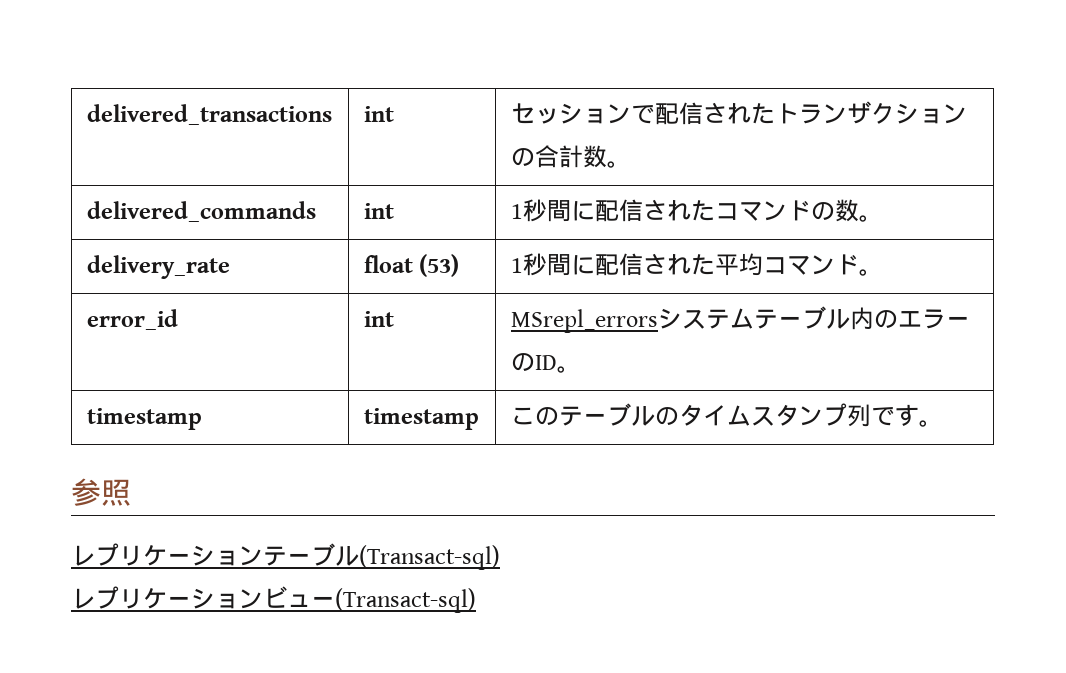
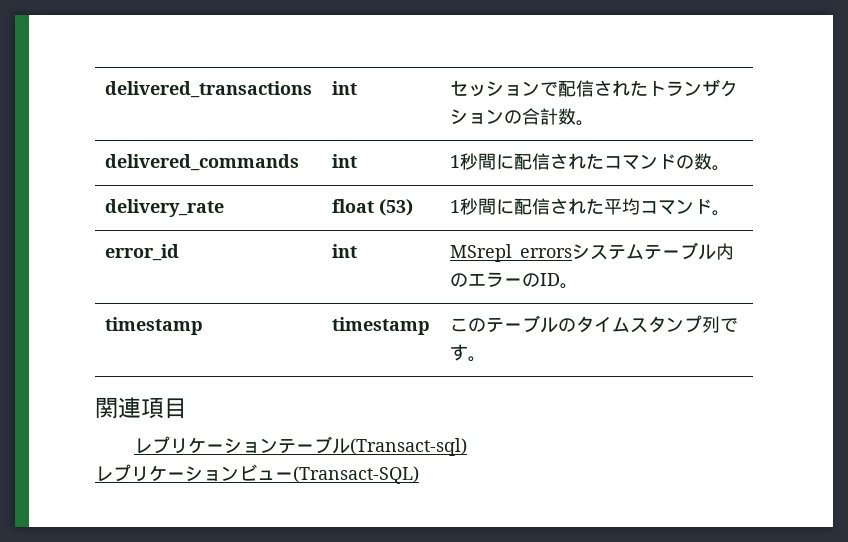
- 参照
+ 関連項目
- レプリケーションビュー(Transact-sql)
+ レプリケーションビュー(Transact-SQL)

